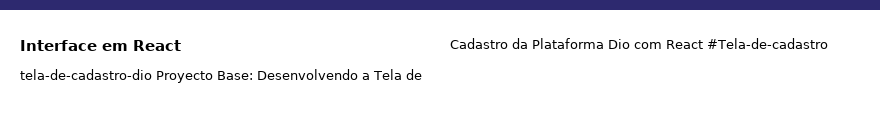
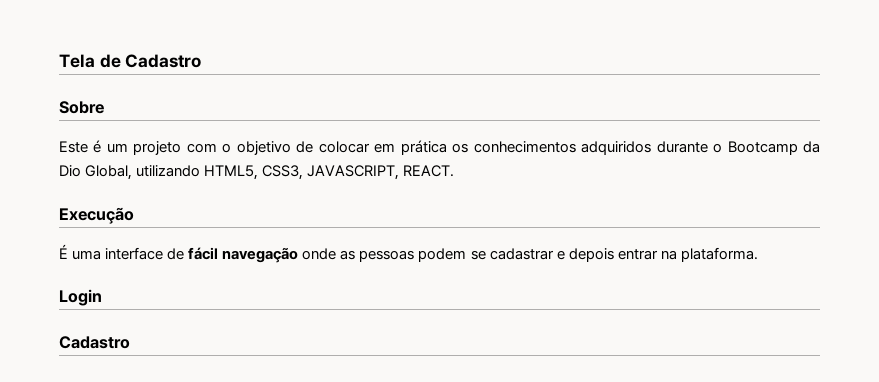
- Interface em React
- tela-de-cadastro-dio Proyecto Base: Desenvolvendo a Tela de Cadastro da Plataforma Dio com React #Tela-de-cadastro
+ Tela de Cadastro
+ Sobre
+ Este é um projeto com o objetivo de colocar em prática os conhecimentos adquiridos durante o Bootcamp da Dio Global, utilizando HTML5, CSS3, JAVASCRIPT, REACT.
+ Execução
+ É uma interface de fácil navegação onde as pessoas podem se cadastrar e depois entrar na plataforma.
+ Login
+ Cadastro

